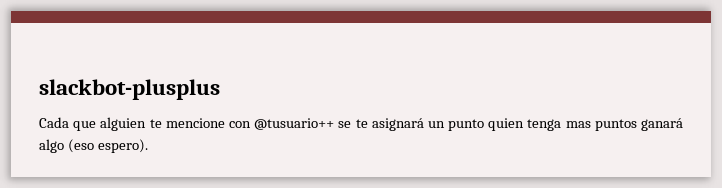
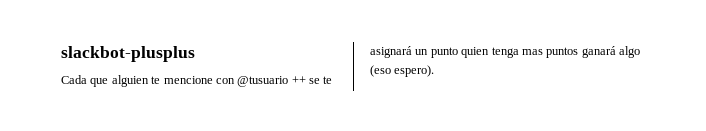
- Cada que alguien te mencione con @tusuario++ se te asignará un punto quien tenga mas puntos ganará algo (eso espero).
+ Cada que alguien te mencione con @tusuario ++ se te asignará un punto quien tenga mas puntos ganará algo (eso espero).

